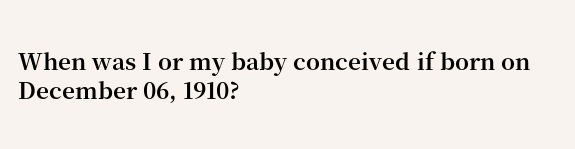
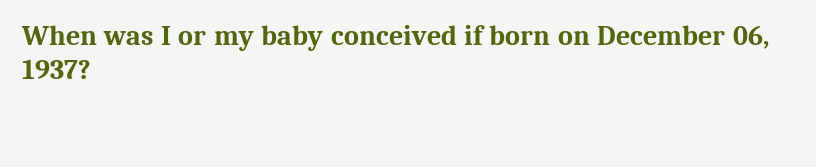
- When was I or my baby conceived if born on December 06, 1910?
+ When was I or my baby conceived if born on December 06, 1937?

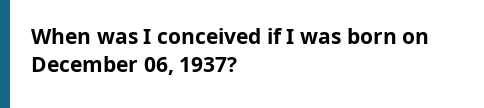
- When was I or my baby conceived if born on December 06, 1937?
+ When was I conceived if I was born on December 06, 1937?

